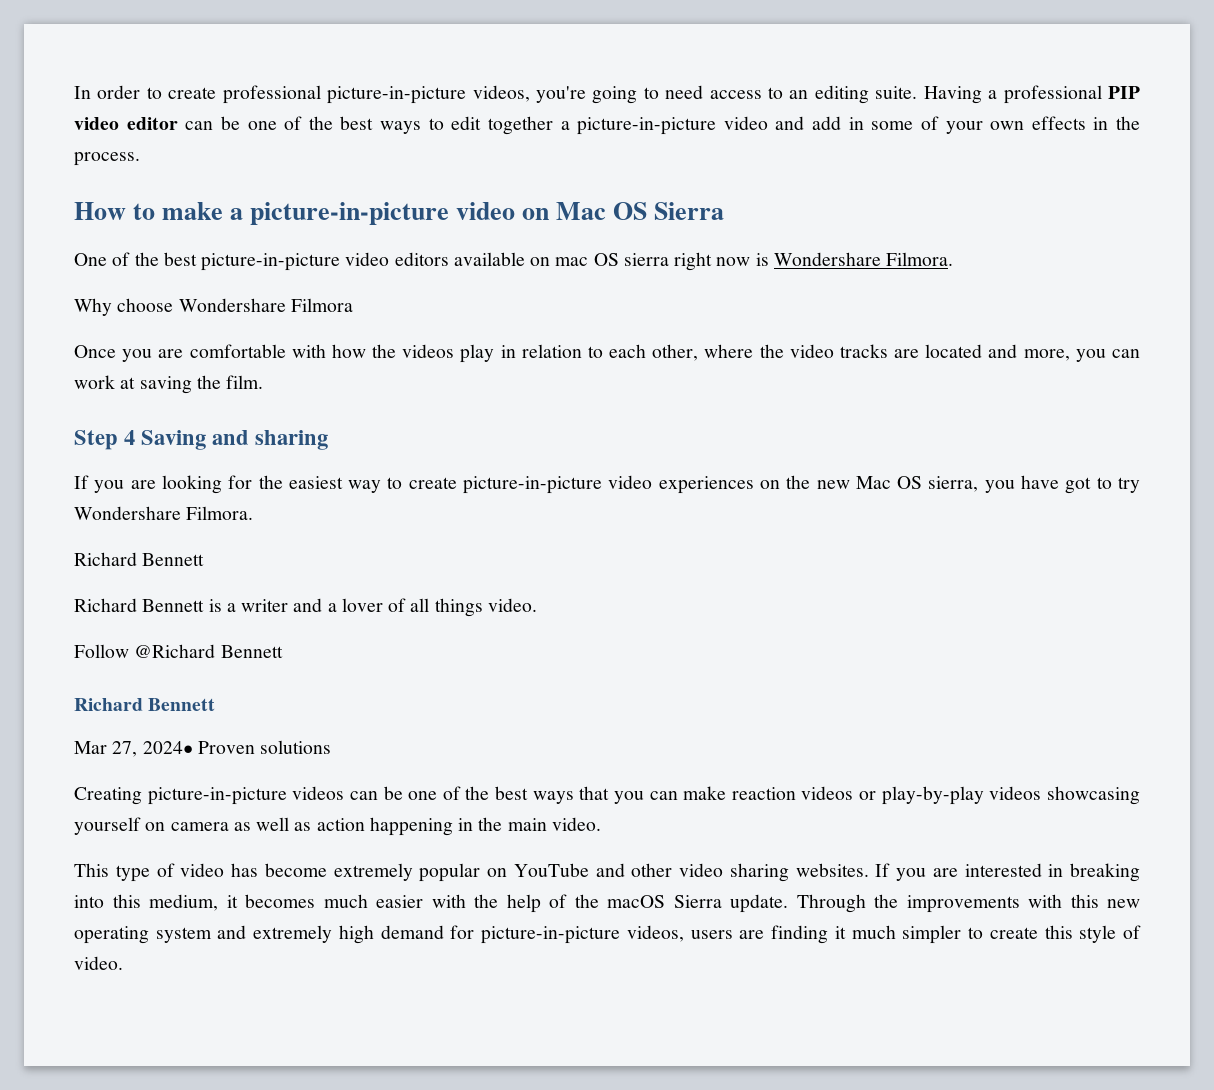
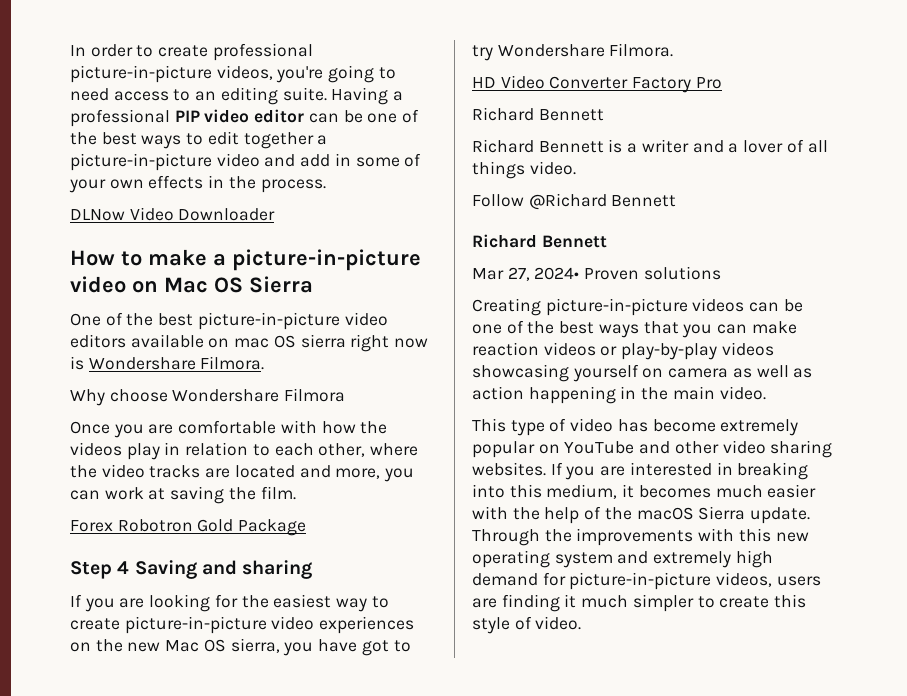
+ DLNow Video Downloader
+ Forex Robotron Gold Package
+ HD Video Converter Factory Pro

